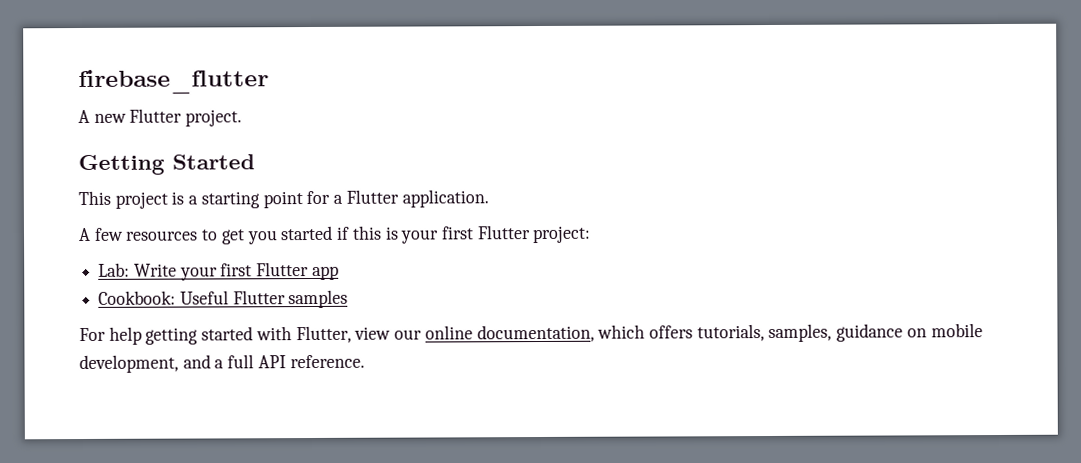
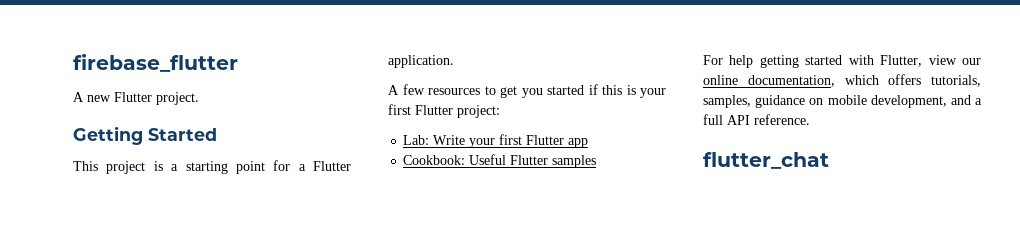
+ flutter_chat

